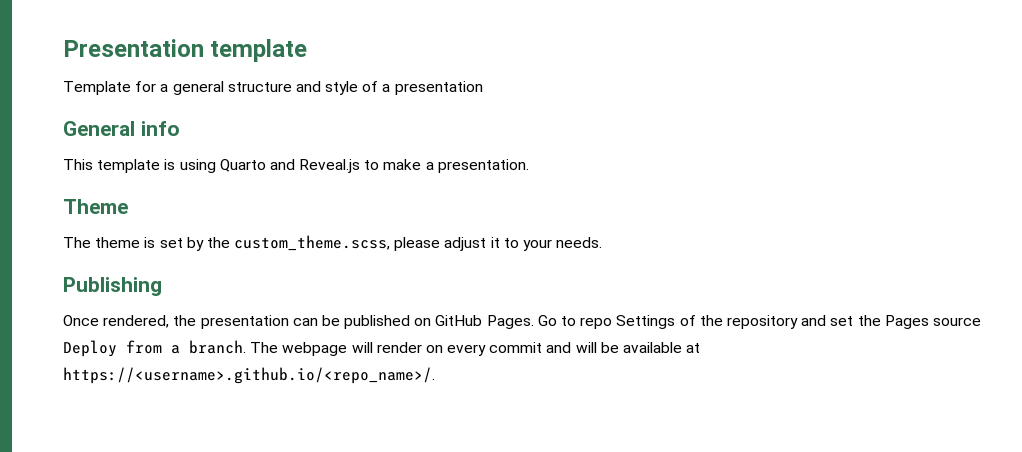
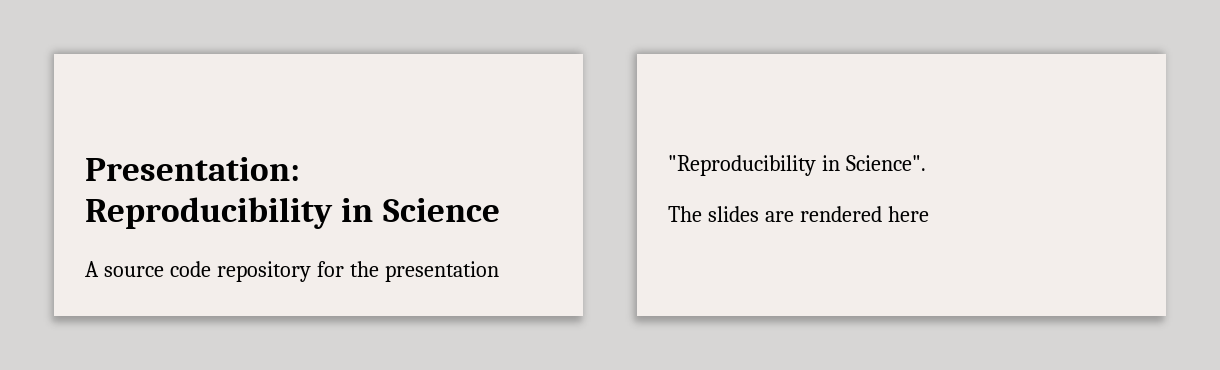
- Presentation template
- Template for a general structure and style of a presentation
- General info
- This template is using Quarto and Reveal.js to make a presentation.
- Theme
- The theme is set by the custom_theme.scss, please adjust it to your needs.
- Publishing
- Once rendered, the presentation can be published on GitHub Pages. Go to repo Settings of the repository and set the Pages source Deploy from a branch. The webpage will render on every commit and will be available at https://<username>.github.io/<repo_name>/.
+ Presentation: Reproducibility in Science
+ A source code repository for the presentation "Reproducibility in Science".
+ The slides are rendered here

